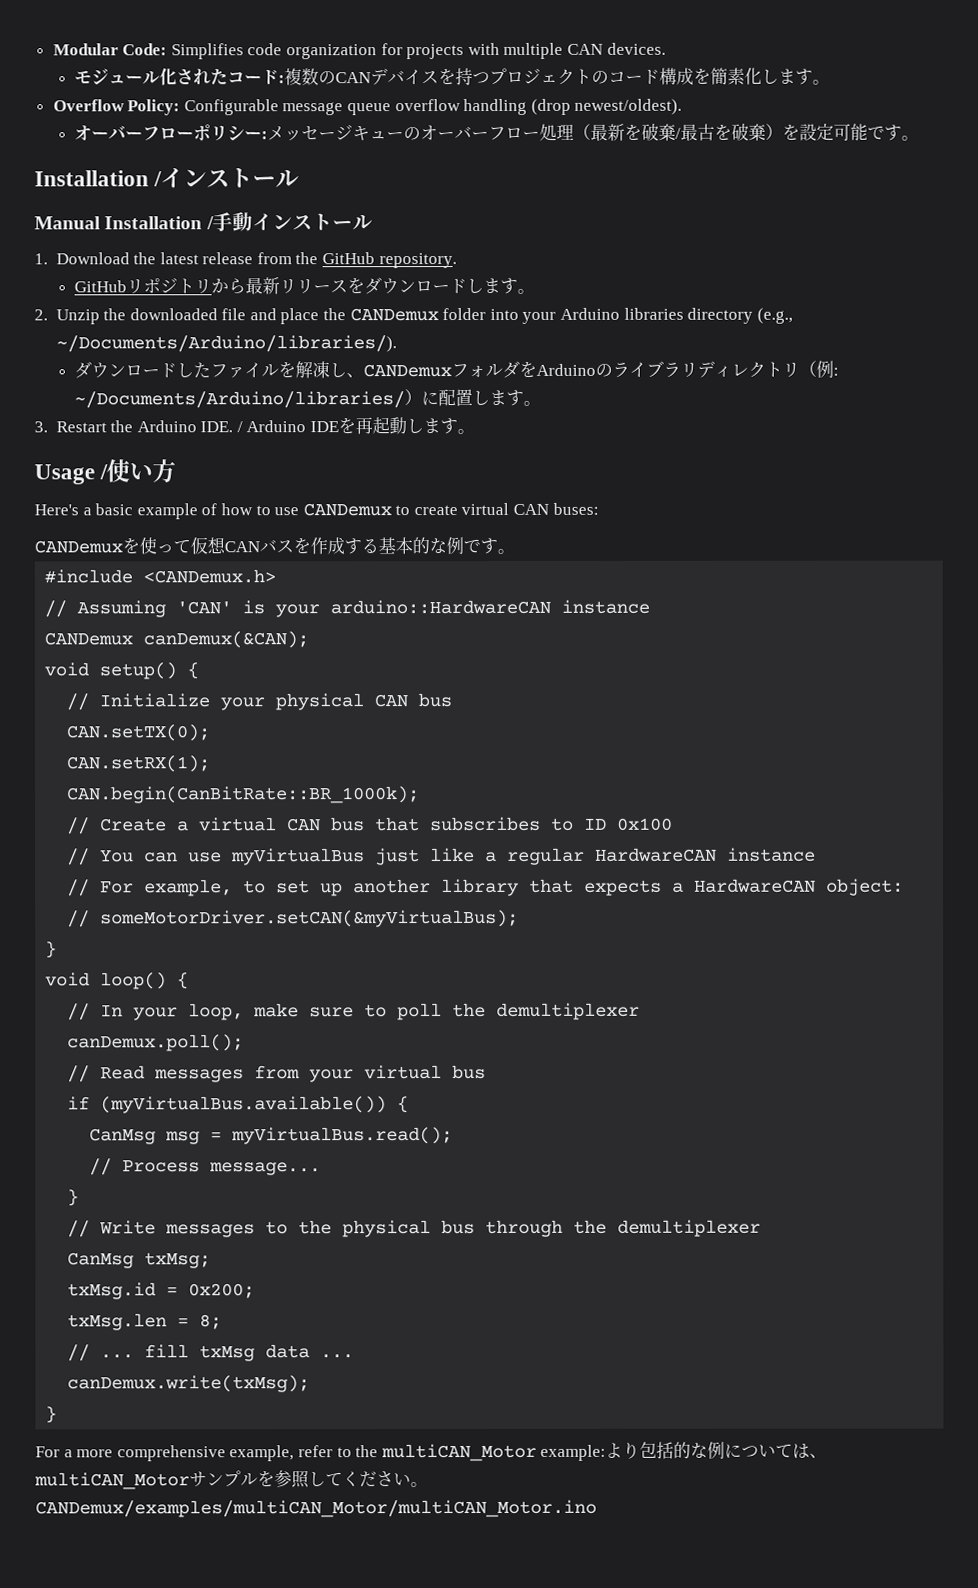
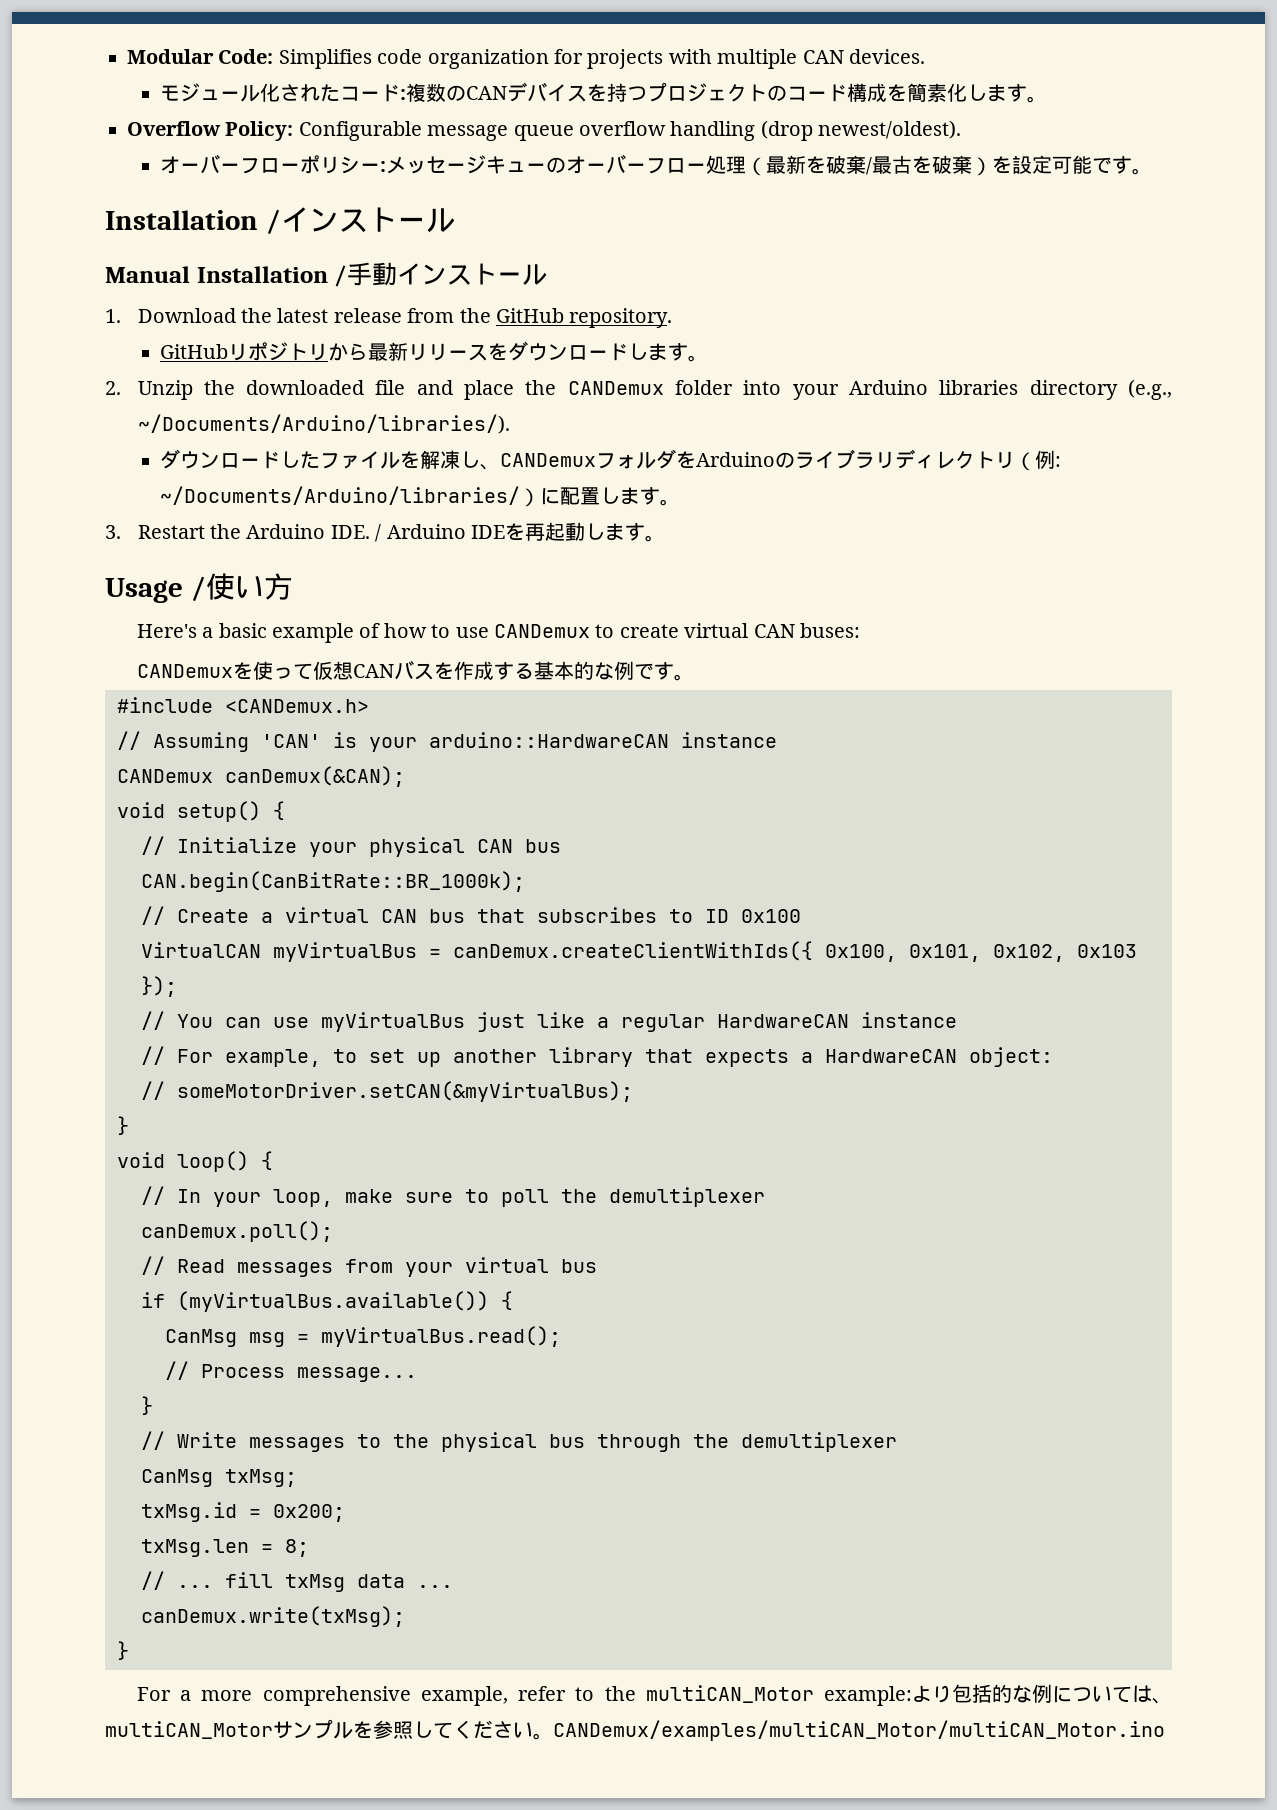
- CAN.setTX(0);
- CAN.setRX(1);
+ VirtualCAN myVirtualBus = canDemux.createClientWithIds({ 0x100, 0x101, 0x102, 0x103 });

